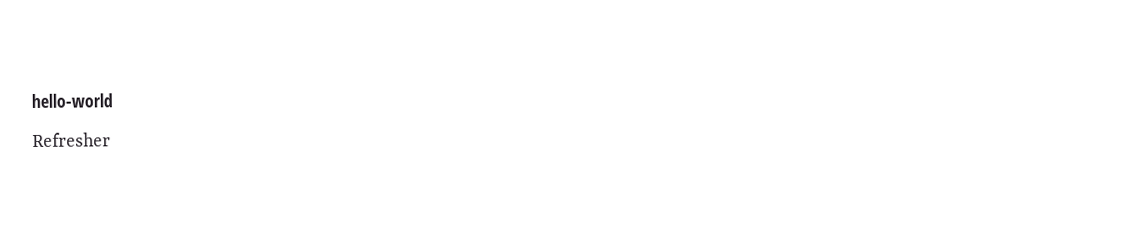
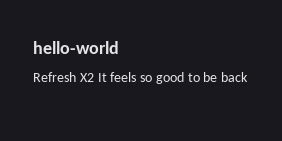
- Refresher
+ Refresh X2 It feels so good to be back

